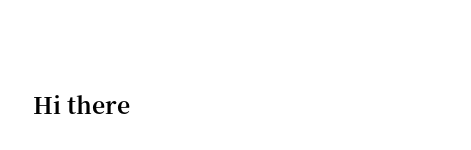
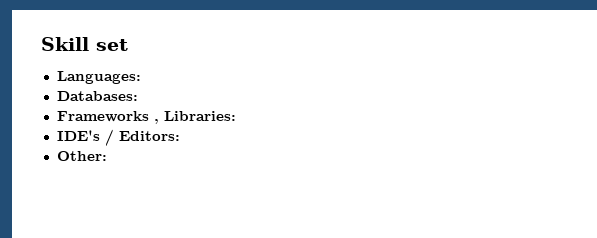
- Hi there
+ Skill set
+ Languages:
+ Databases:
+ Frameworks , Libraries:
+ IDE's / Editors:
+ Other:

